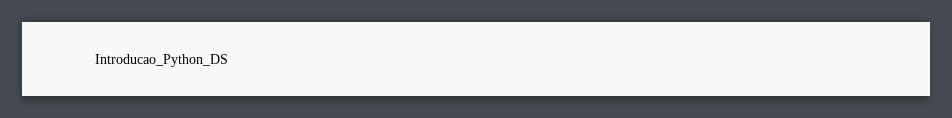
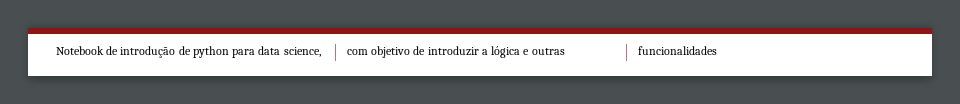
- Introducao_Python_DS
+ Notebook de introdução de python para data science, com objetivo de introduzir a lógica e outras funcionalidades

